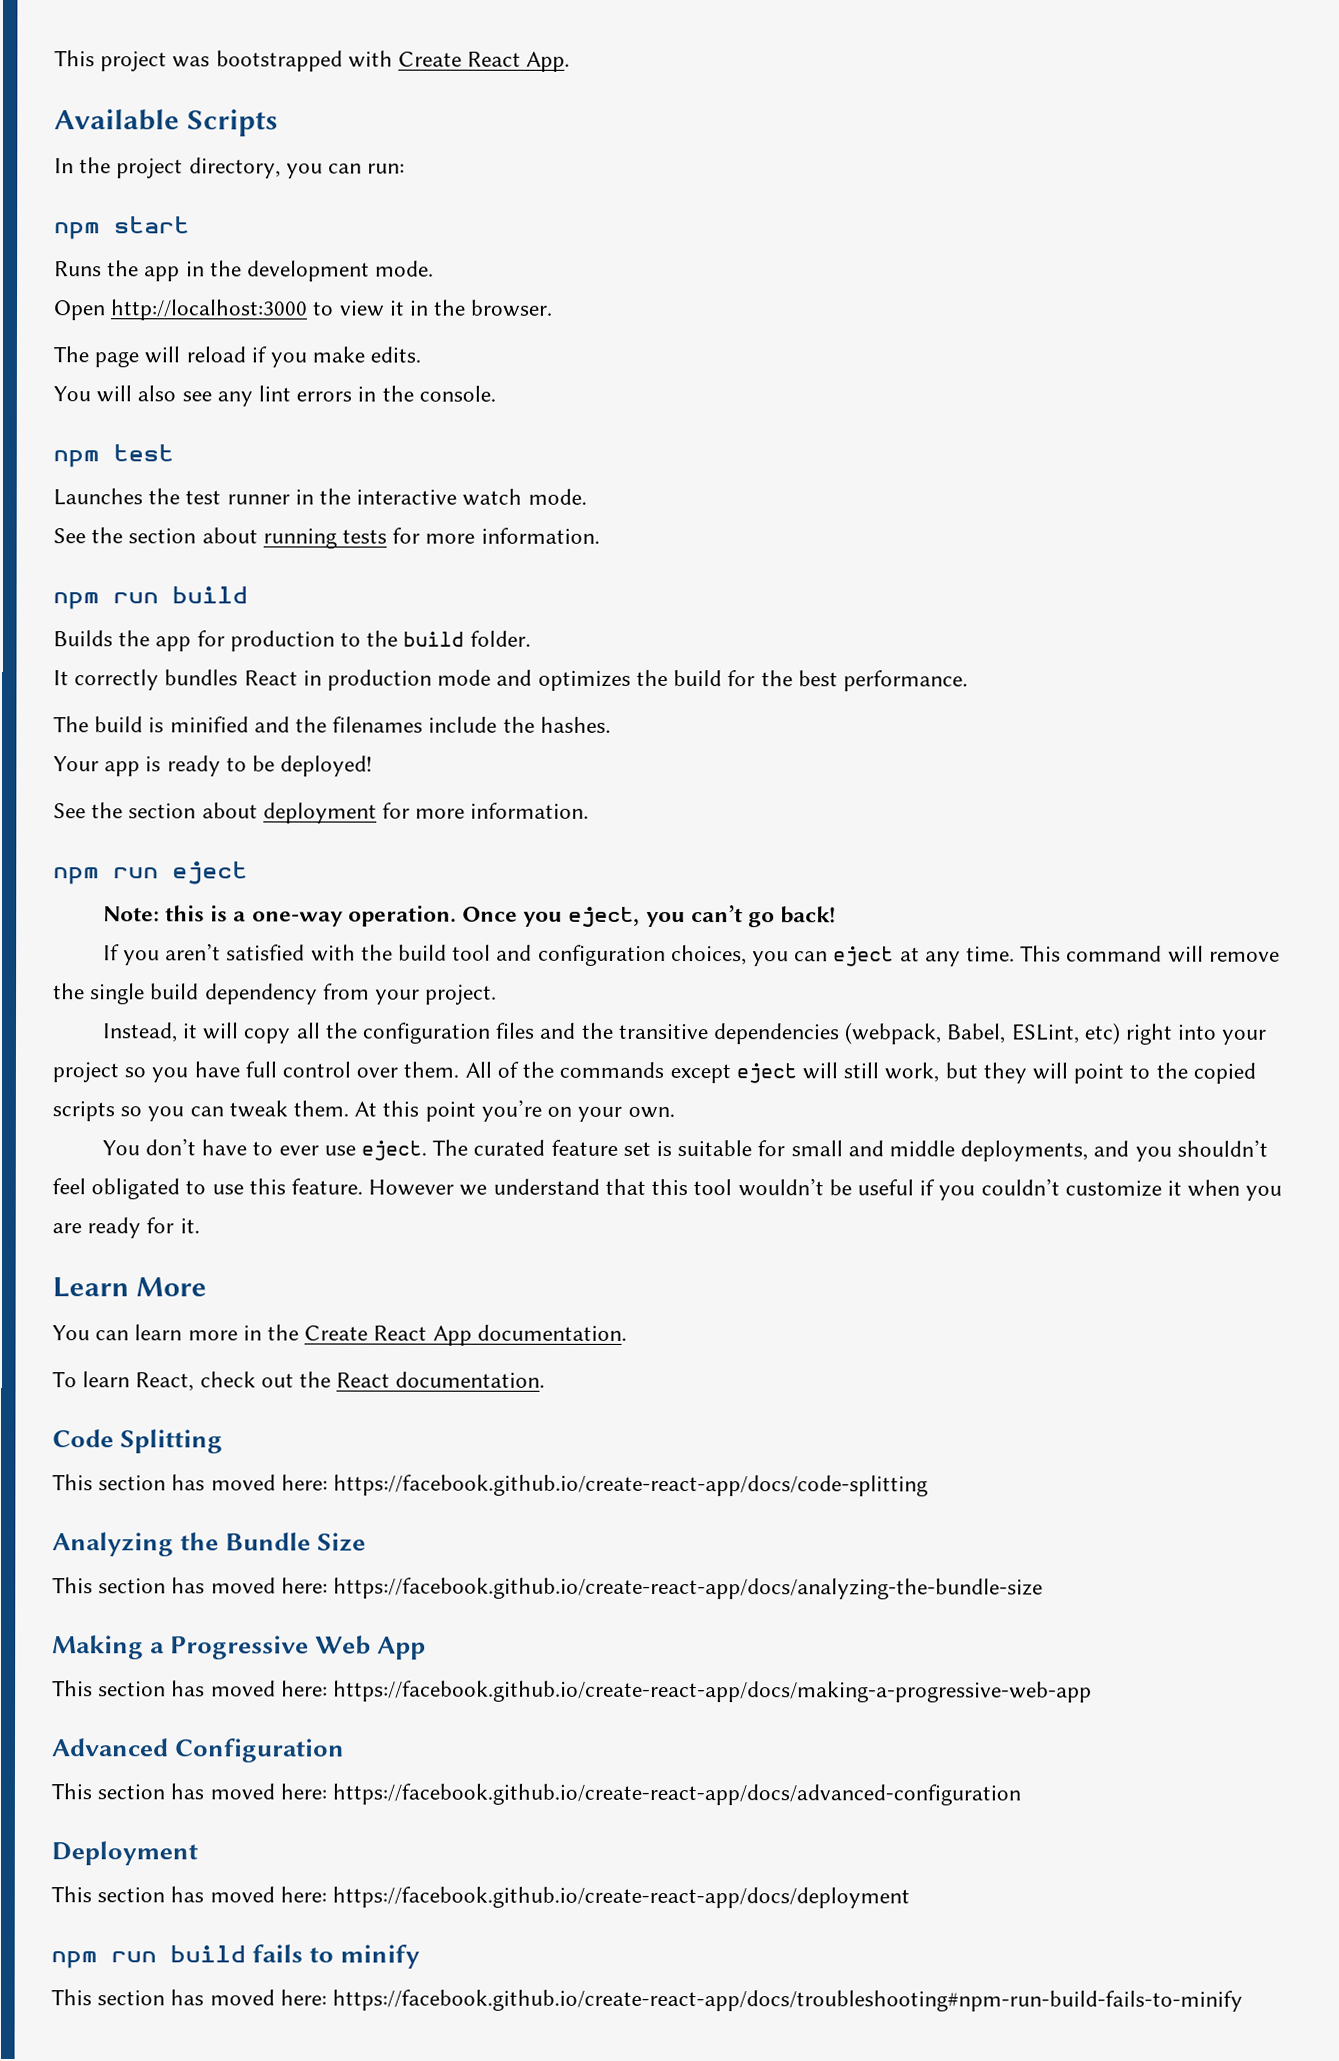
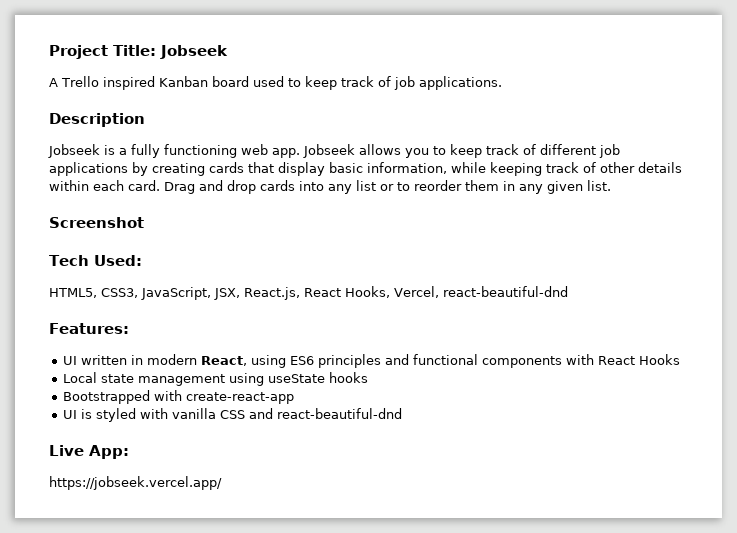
- This project was bootstrapped with Create React App.
- Available Scripts
- In the project directory, you can run:
- npm start
- Runs the app in the development mode.
- Open http://localhost:3000 to view it in the browser.
- The page will reload if you make edits.
- You will also see any lint errors in the console.
- npm test
- Launches the test runner in the interactive watch mode.
- See the section about running tests for more information.
- npm run build
- Builds the app for production to the build folder.
- It correctly bundles React in production mode and optimizes the build for the best performance.
- The build is minified and the filenames include the hashes.
- Your app is ready to be deployed!
- See the section about deployment for more information.
- npm run eject
- Note: this is a one-way operation. Once you eject, you can’t go back!
- If you aren’t satisfied with the build tool and configuration choices, you can eject at any time. This command will remove the single build dependency from your project.
- Instead, it will copy all the configuration files and the transitive dependencies (webpack, Babel, ESLint, etc) right into your project so you have full control over them. All of the commands except eject will still work, but they will point to the copied scripts so you can tweak them. At this point you’re on your own.
- You don’t have to ever use eject. The curated feature set is suitable for small and middle deployments, and you shouldn’t feel obligated to use this feature. However we understand that this tool wouldn’t be useful if you couldn’t customize it when you are ready for it.
- Learn More
- You can learn more in the Create React App documentation.
- To learn React, check out the React documentation.
- Code Splitting
- This section has moved here: https://facebook.github.io/create-react-app/docs/code-splitting
- Analyzing the Bundle Size
- This section has moved here: https://facebook.github.io/create-react-app/docs/analyzing-the-bundle-size
- Making a Progressive Web App
- This section has moved here: https://facebook.github.io/create-react-app/docs/making-a-progressive-web-app
- Advanced Configuration
- This section has moved here: https://facebook.github.io/create-react-app/docs/advanced-configuration
- Deployment
- This section has moved here: https://facebook.github.io/create-react-app/docs/deployment
- npm run build fails to minify
- This section has moved here: https://facebook.github.io/create-react-app/docs/troubleshooting#npm-run-build-fails-to-minify
+ Project Title: Jobseek
+ A Trello inspired Kanban board used to keep track of job applications.
+ Description
+ Jobseek is a fully functioning web app. Jobseek allows you to keep track of different job applications by creating cards that display basic information, while keeping track of other details within each card. Drag and drop cards into any list or to reorder them in any given list.
+ Screenshot
+ Tech Used:
+ HTML5, CSS3, JavaScript, JSX, React.js, React Hooks, Vercel, react-beautiful-dnd
+ Features:
+ UI written in modern React, using ES6 principles and functional components with React Hooks
+ Local state management using useState hooks
+ Bootstrapped with create-react-app
+ UI is styled with vanilla CSS and react-beautiful-dnd
+ Live App:
+ https://jobseek.vercel.app/

